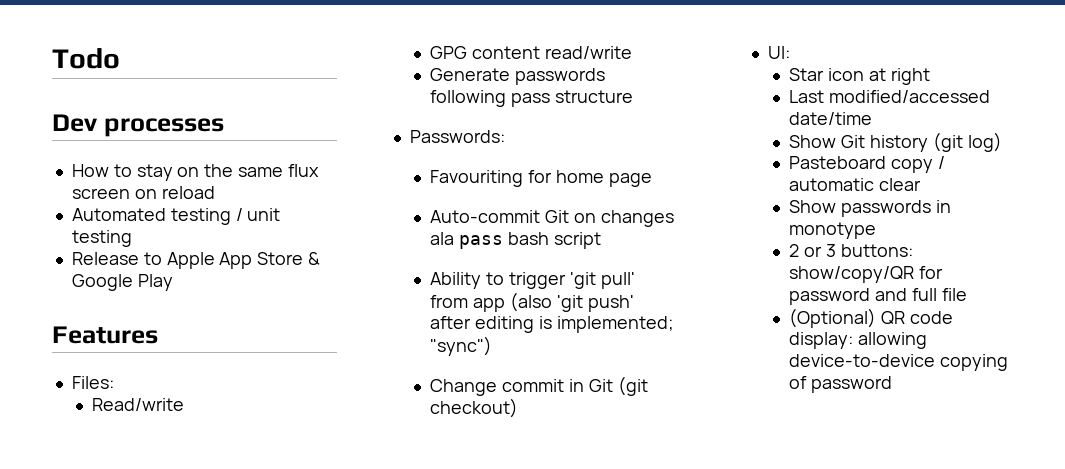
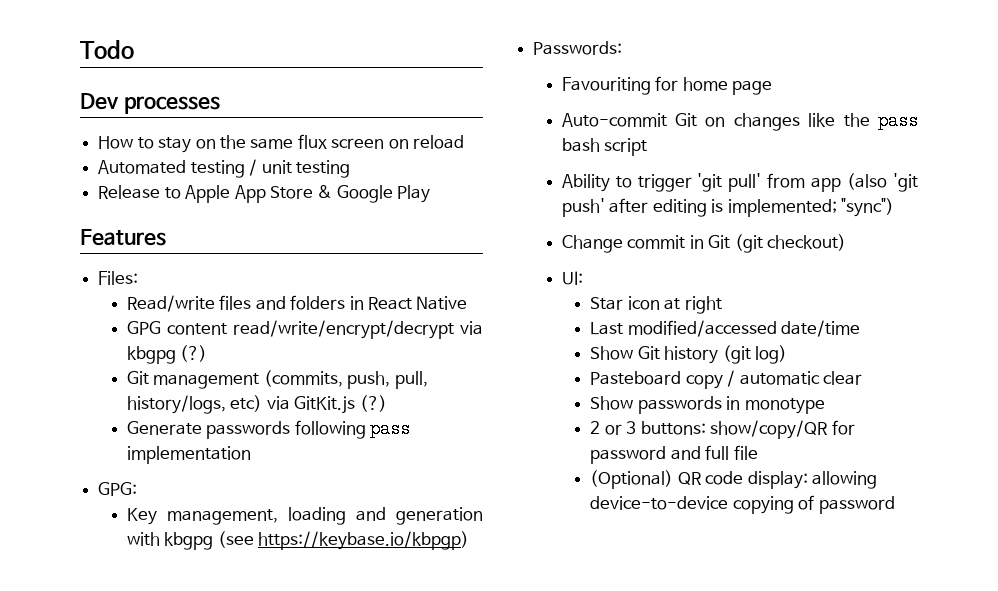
- Read/write
- GPG content read/write
- Generate passwords following pass structure
+ Read/write files and folders in React Native
+ GPG content read/write/encrypt/decrypt via kbgpg (?)
+ Git management (commits, push, pull, history/logs, etc) via GitKit.js (?)
+ Generate passwords following pass implementation
+ GPG:
+ Key management, loading and generation with kbgpg (see https://keybase.io/kbpgp)
- Auto-commit Git on changes ala pass bash script
+ Auto-commit Git on changes like the pass bash script

